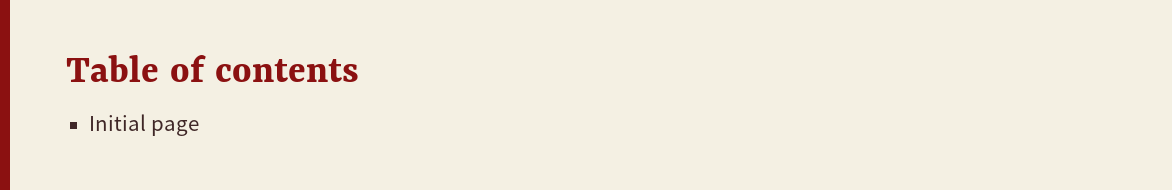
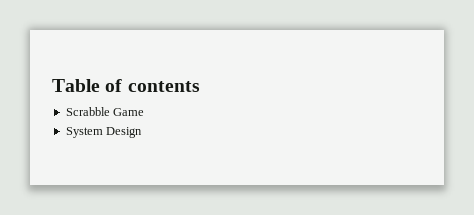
- Initial page
+ Scrabble Game
+ System Design

